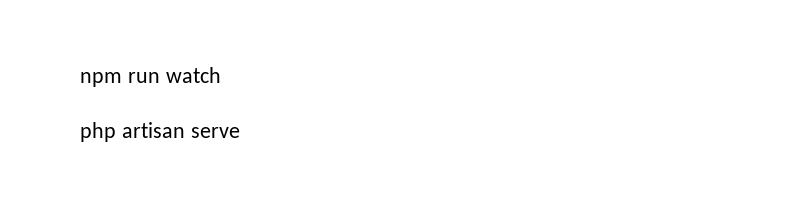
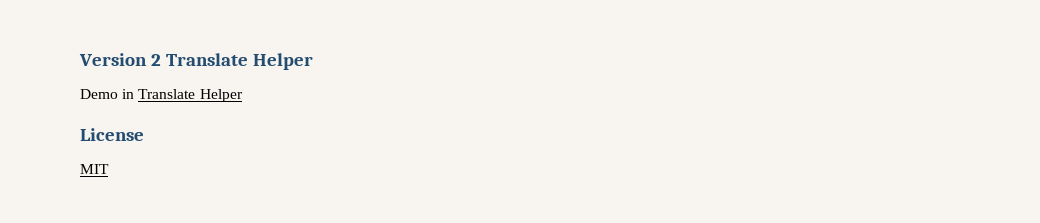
- npm run watch
- php artisan serve
+ Version 2 Translate Helper
+ Demo in Translate Helper
+ License
+ MIT

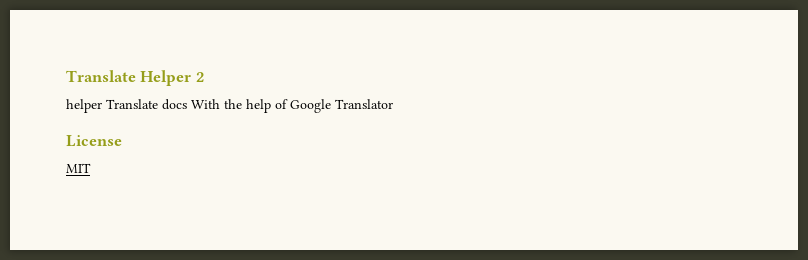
- Version 2 Translate Helper
- Demo in Translate Helper
+ Translate Helper 2
+ helper Translate docs With the help of Google Translator

